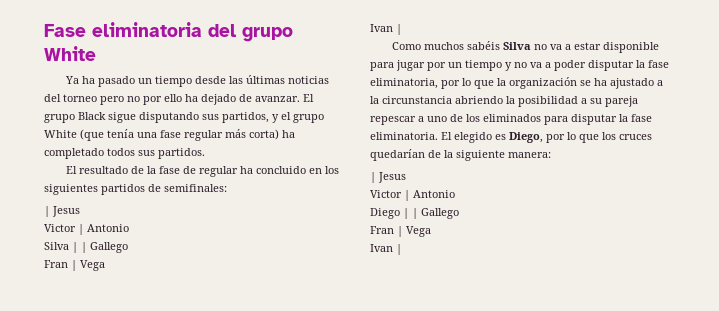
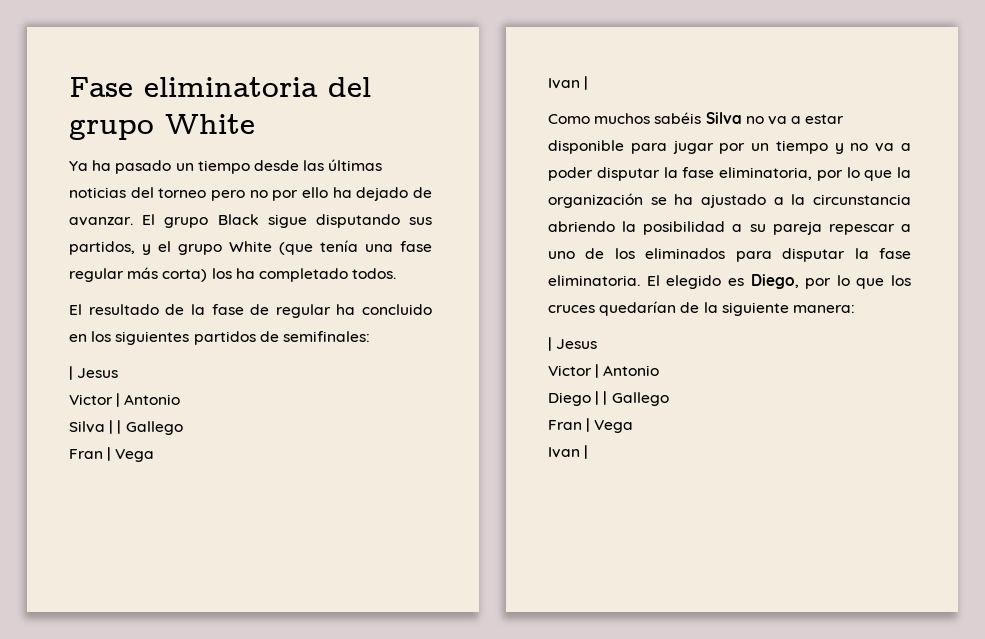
- El grupo Black sigue disputando sus partidos, y el grupo White (que tenía una fase regular más corta) ha completado todos sus partidos.
+ El grupo Black sigue disputando sus partidos, y el grupo White (que tenía una fase regular más corta) los ha completado todos.

